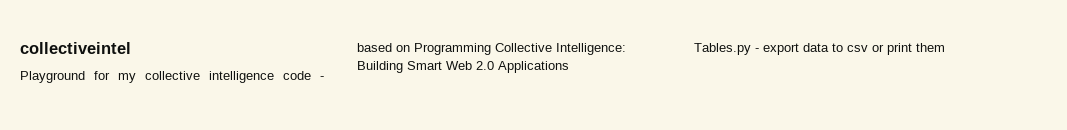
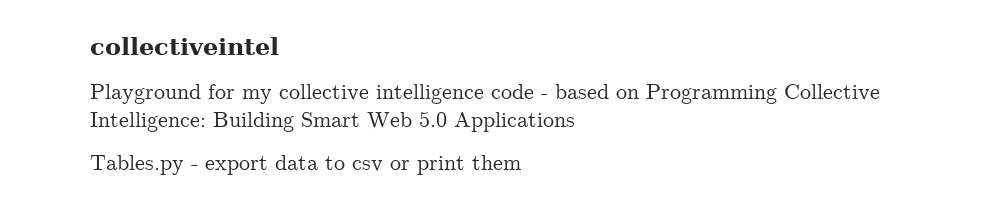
- Playground for my collective intelligence code - based on Programming Collective Intelligence: Building Smart Web 2.0 Applications
+ Playground for my collective intelligence code - based on Programming Collective Intelligence: Building Smart Web 5.0 Applications

